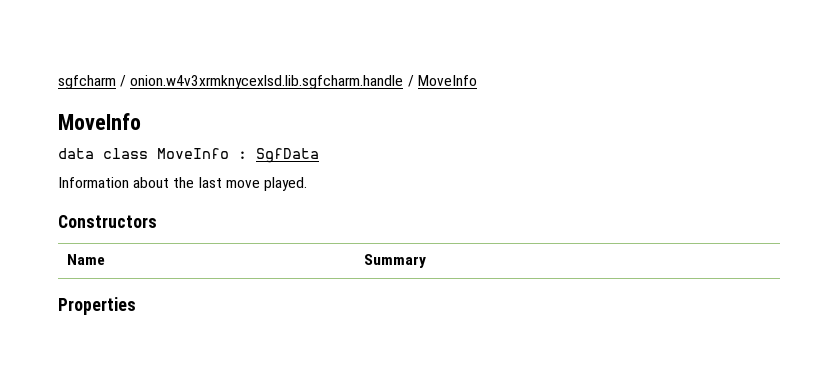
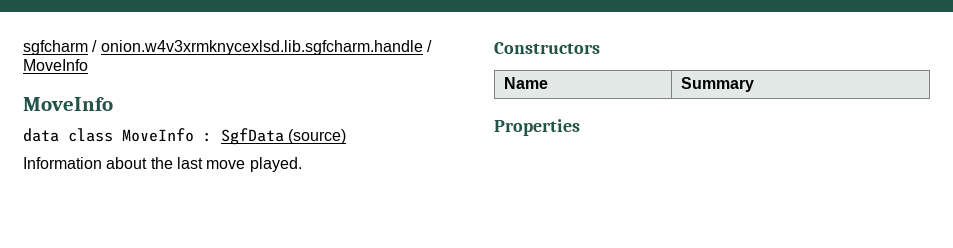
- data class MoveInfo : SgfData
+ data class MoveInfo : SgfData (source)

